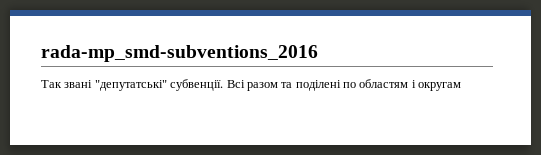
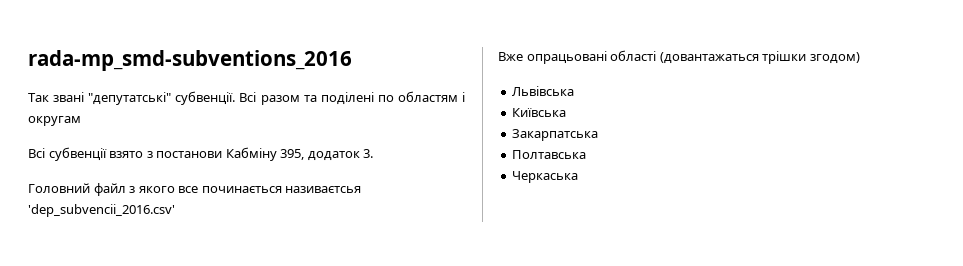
+ Всі субвенції взято з постанови Кабміну 395, додаток 3.
+ Головний файл з якого все починається називаєтсья 'dep_subvencii_2016.csv'
+ Вже опрацьовані області (довантажаться трішки згодом)
+ Львівська
+ Київська
+ Закарпатська
+ Полтавська
+ Черкаська

